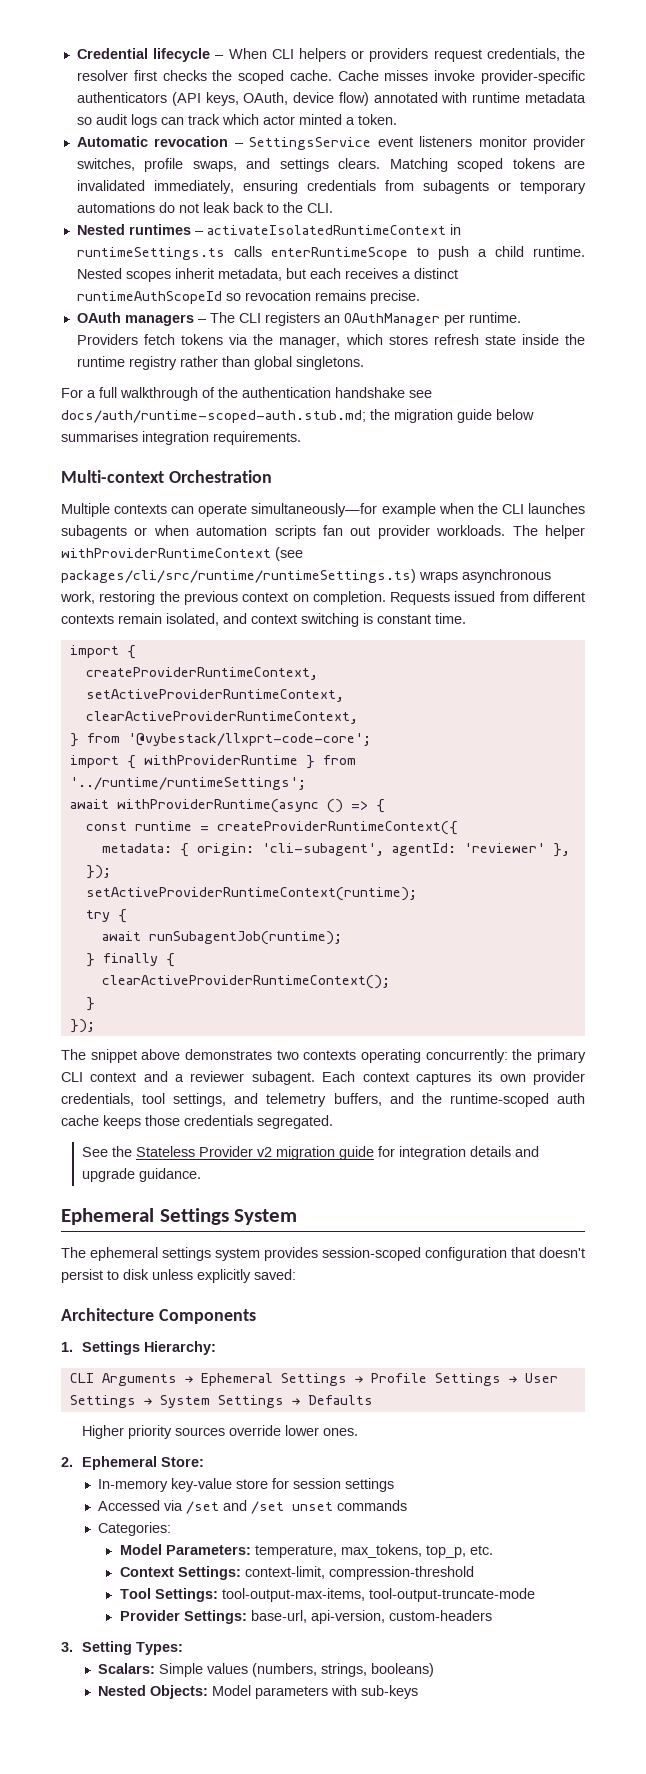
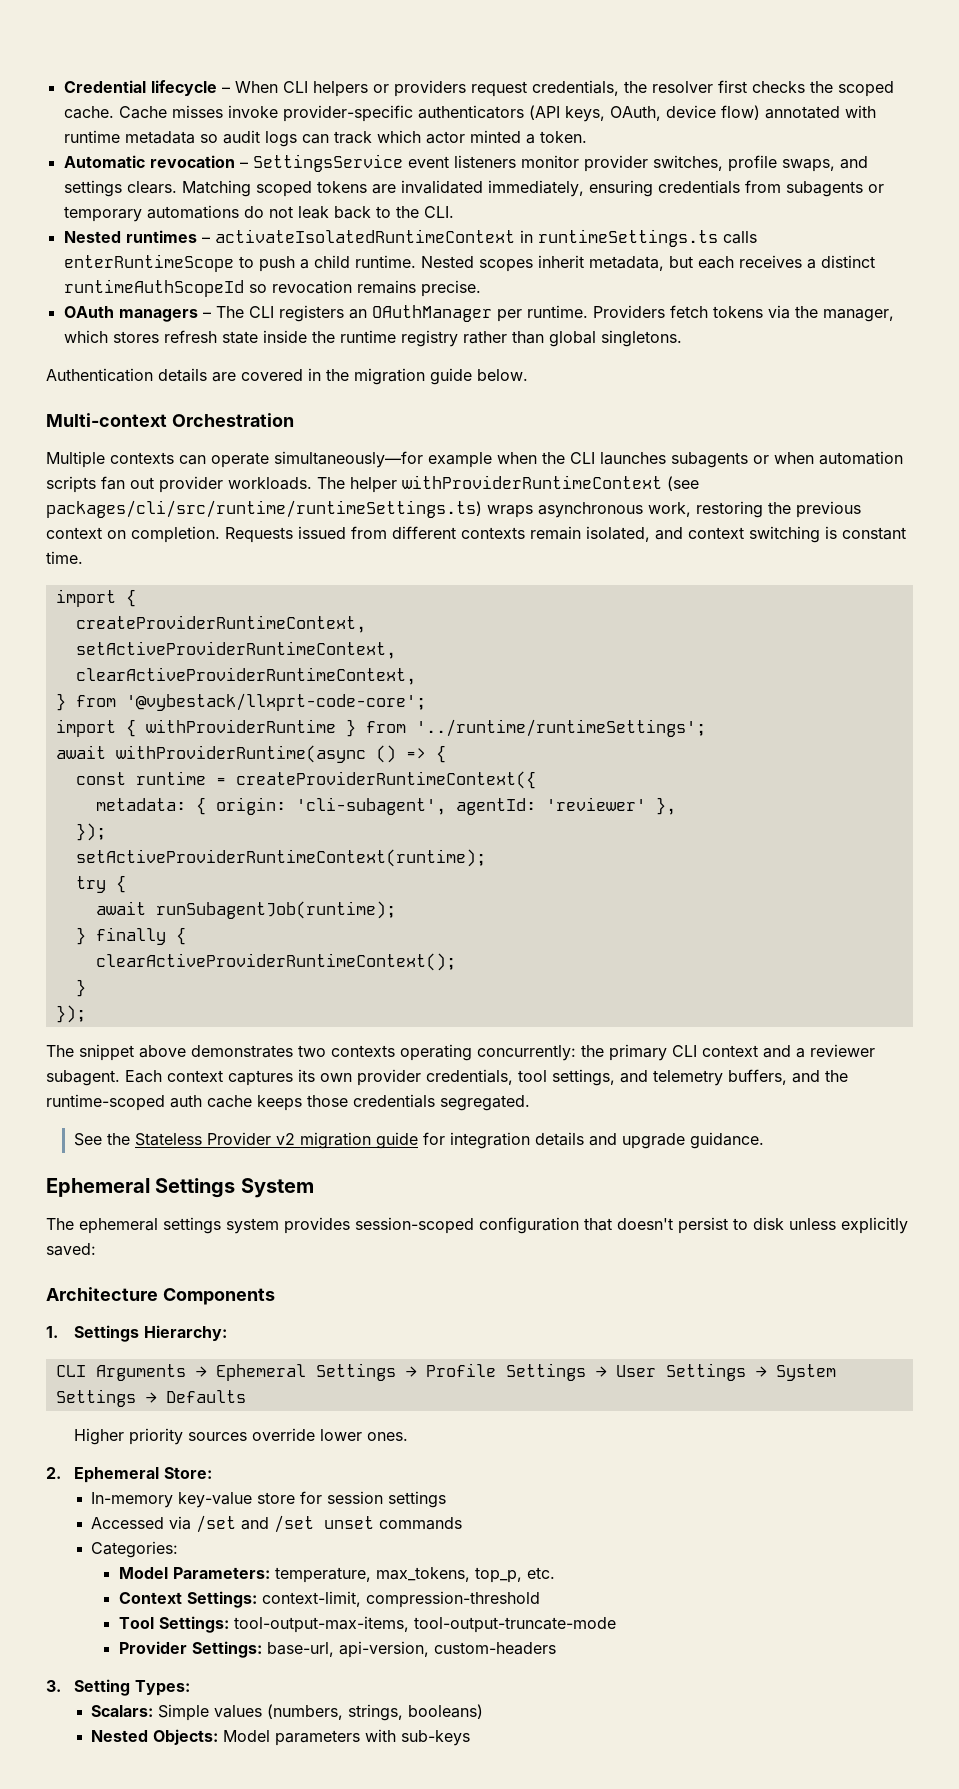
- For a full walkthrough of the authentication handshake see docs/auth/runtime-scoped-auth.stub.md; the migration guide below summarises integration requirements.
+ Authentication details are covered in the migration guide below.

